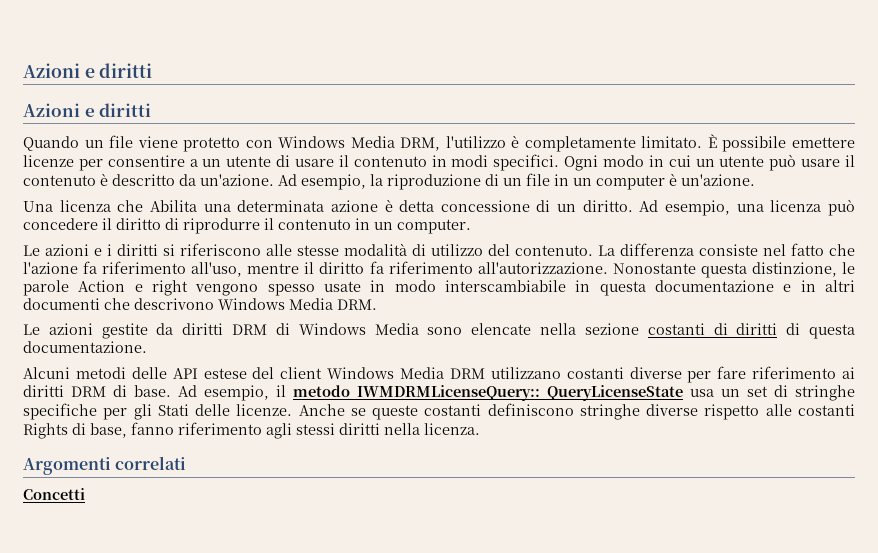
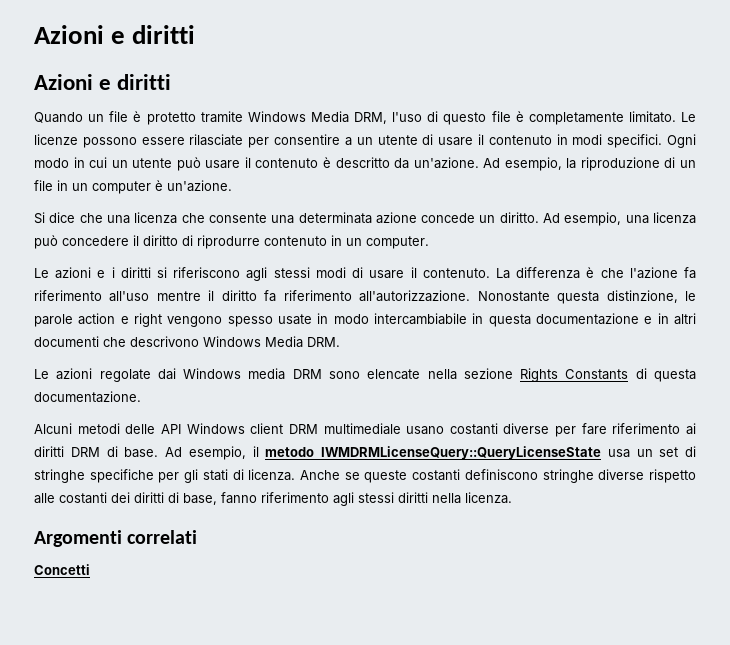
- Quando un file viene protetto con Windows Media DRM, l'utilizzo è completamente limitato. È possibile emettere licenze per consentire a un utente di usare il contenuto in modi specifici.
+ Quando un file è protetto tramite Windows Media DRM, l'uso di questo file è completamente limitato. Le licenze possono essere rilasciate per consentire a un utente di usare il contenuto in modi specifici.
- Una licenza che Abilita una determinata azione è detta concessione di un diritto.
+ Si dice che una licenza che consente una determinata azione concede un diritto.
- Ad esempio, una licenza può concedere il diritto di riprodurre il contenuto in un computer.
+ Ad esempio, una licenza può concedere il diritto di riprodurre contenuto in un computer.
- Le azioni e i diritti si riferiscono alle stesse modalità di utilizzo del contenuto. La differenza consiste nel fatto che l'azione fa riferimento all'uso, mentre il diritto fa riferimento all'autorizzazione.
+ Le azioni e i diritti si riferiscono agli stessi modi di usare il contenuto. La differenza è che l'azione fa riferimento all'uso mentre il diritto fa riferimento all'autorizzazione.
- Nonostante questa distinzione, le parole Action e right vengono spesso usate in modo interscambiabile in questa documentazione e in altri documenti che descrivono Windows Media DRM.
+ Nonostante questa distinzione, le parole action e right vengono spesso usate in modo intercambiabile in questa documentazione e in altri documenti che descrivono Windows Media DRM.
- Le azioni gestite da diritti DRM di Windows Media sono elencate nella sezione costanti di diritti di questa documentazione.
+ Le azioni regolate dai Windows media DRM sono elencate nella sezione Rights Constants di questa documentazione.
- Alcuni metodi delle API estese del client Windows Media DRM utilizzano costanti diverse per fare riferimento ai diritti DRM di base.
+ Alcuni metodi delle API Windows client DRM multimediale usano costanti diverse per fare riferimento ai diritti DRM di base.
- Ad esempio, il metodo IWMDRMLicenseQuery:: QueryLicenseState usa un set di stringhe specifiche per gli Stati delle licenze.
+ Ad esempio, il metodo IWMDRMLicenseQuery::QueryLicenseState usa un set di stringhe specifiche per gli stati di licenza.
- Anche se queste costanti definiscono stringhe diverse rispetto alle costanti Rights di base, fanno riferimento agli stessi diritti nella licenza.
+ Anche se queste costanti definiscono stringhe diverse rispetto alle costanti dei diritti di base, fanno riferimento agli stessi diritti nella licenza.

